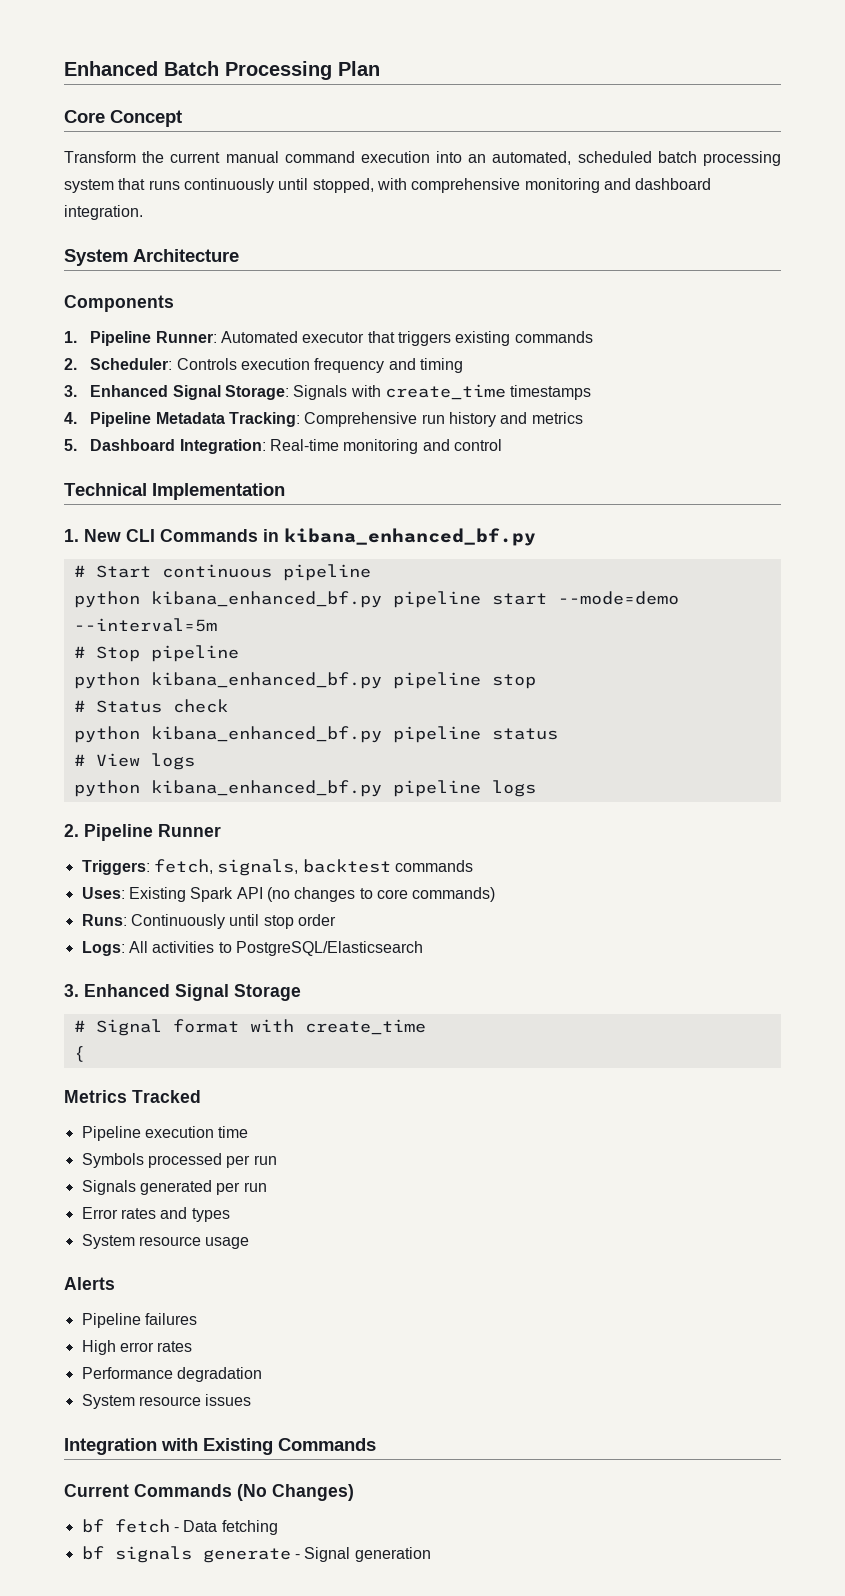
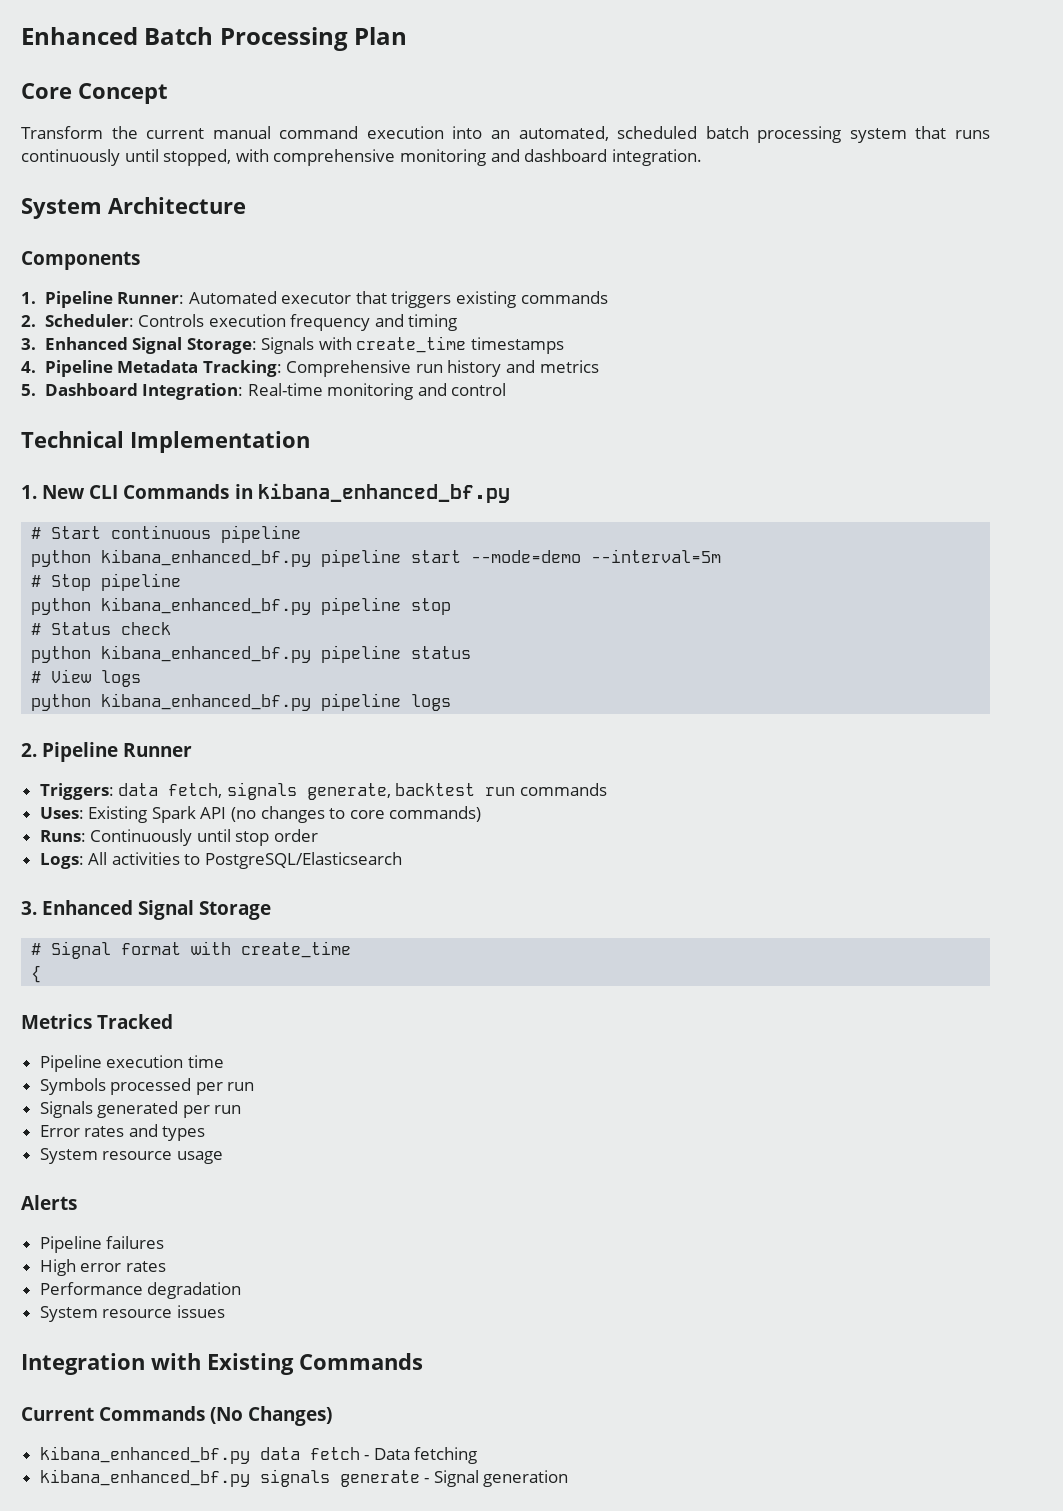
- Triggers: fetch, signals, backtest commands
+ Triggers: data fetch, signals generate, backtest run commands
- bf fetch - Data fetching
+ kibana_enhanced_bf.py data fetch - Data fetching
- bf signals generate - Signal generation
+ kibana_enhanced_bf.py signals generate - Signal generation

